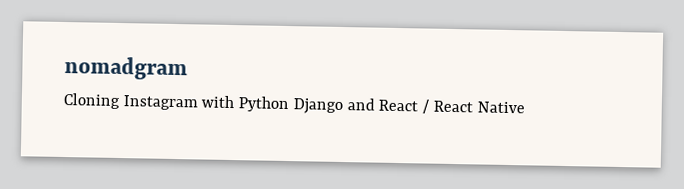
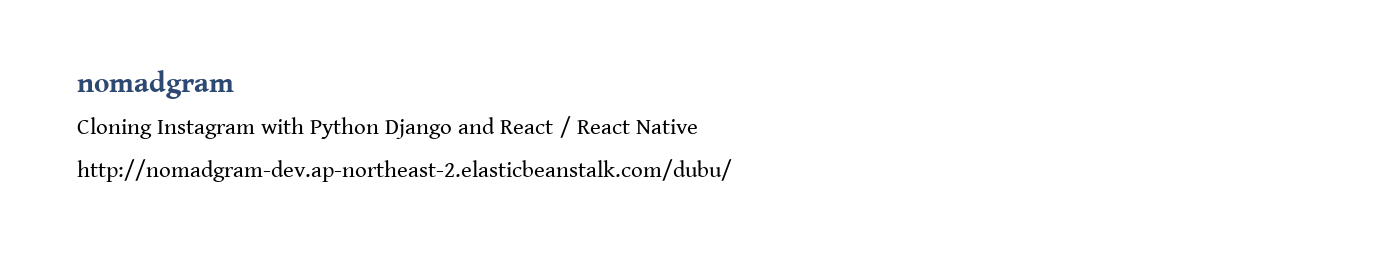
+ http://nomadgram-dev.ap-northeast-2.elasticbeanstalk.com/dubu/

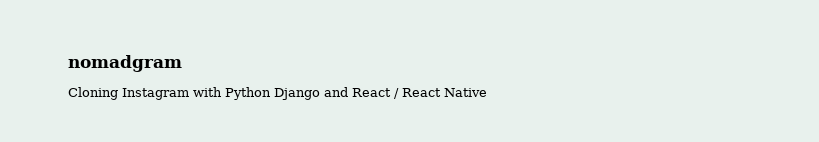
- http://nomadgram-dev.ap-northeast-2.elasticbeanstalk.com/dubu/

